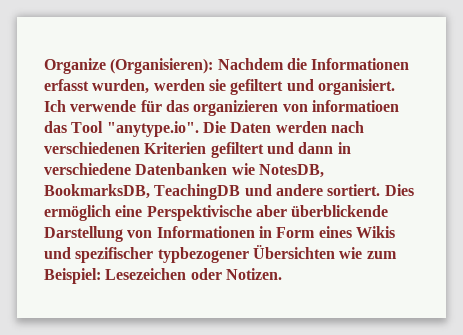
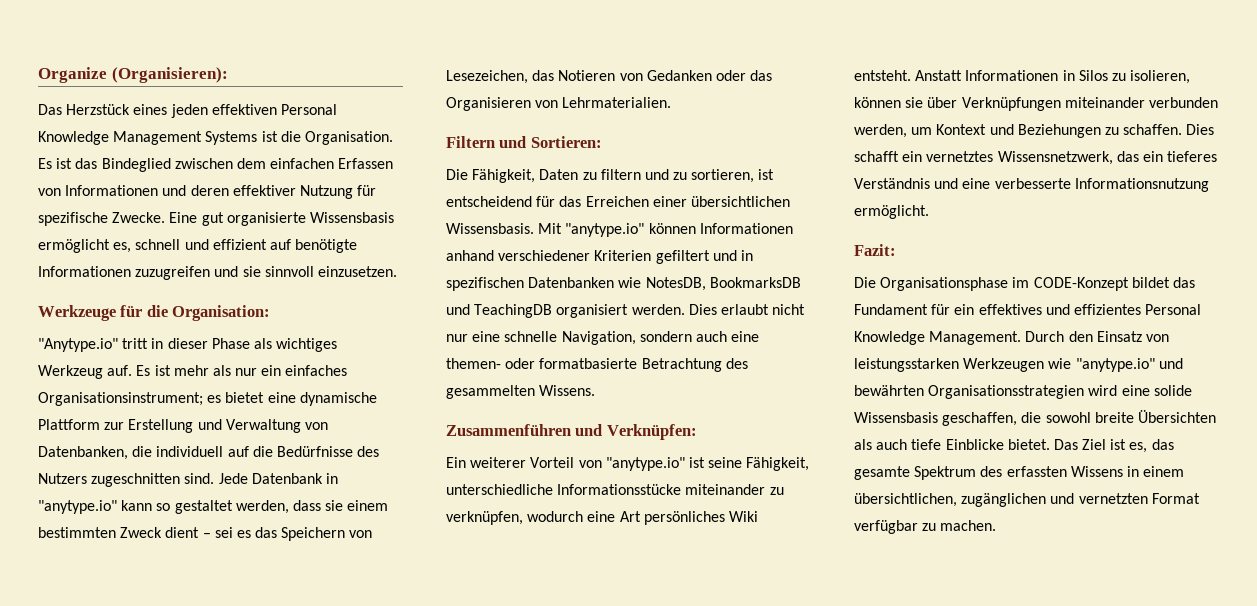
- Organize (Organisieren): Nachdem die Informationen erfasst wurden, werden sie gefiltert und organisiert. Ich verwende für das organizieren von informatioen das Tool "anytype.io". Die Daten werden nach verschiedenen Kriterien gefiltert und dann in verschiedene Datenbanken wie NotesDB, BookmarksDB, TeachingDB und andere sortiert. Dies ermöglich eine Perspektivische aber überblickende Darstellung von Informationen in Form eines Wikis und spezifischer typbezogener Übersichten wie zum Beispiel: Lesezeichen oder Notizen.
+ Organize (Organisieren):
+ Das Herzstück eines jeden effektiven Personal Knowledge Management Systems ist die Organisation. Es ist das Bindeglied zwischen dem einfachen Erfassen von Informationen und deren effektiver Nutzung für spezifische Zwecke. Eine gut organisierte Wissensbasis ermöglicht es, schnell und effizient auf benötigte Informationen zuzugreifen und sie sinnvoll einzusetzen.
+ Werkzeuge für die Organisation:
+ "Anytype.io" tritt in dieser Phase als wichtiges Werkzeug auf. Es ist mehr als nur ein einfaches Organisationsinstrument; es bietet eine dynamische Plattform zur Erstellung und Verwaltung von Datenbanken, die individuell auf die Bedürfnisse des Nutzers zugeschnitten sind. Jede Datenbank in "anytype.io" kann so gestaltet werden, dass sie einem bestimmten Zweck dient – sei es das Speichern von Lesezeichen, das Notieren von Gedanken oder das Organisieren von Lehrmaterialien.
+ Filtern und Sortieren:
+ Die Fähigkeit, Daten zu filtern und zu sortieren, ist entscheidend für das Erreichen einer übersichtlichen Wissensbasis. Mit "anytype.io" können Informationen anhand verschiedener Kriterien gefiltert und in spezifischen Datenbanken wie NotesDB, BookmarksDB und TeachingDB organisiert werden. Dies erlaubt nicht nur eine schnelle Navigation, sondern auch eine themen- oder formatbasierte Betrachtung des gesammelten Wissens.
+ Zusammenführen und Verknüpfen:
+ Ein weiterer Vorteil von "anytype.io" ist seine Fähigkeit, unterschiedliche Informationsstücke miteinander zu verknüpfen, wodurch eine Art persönliches Wiki entsteht. Anstatt Informationen in Silos zu isolieren, können sie über Verknüpfungen miteinander verbunden werden, um Kontext und Beziehungen zu schaffen. Dies schafft ein vernetztes Wissensnetzwerk, das ein tieferes Verständnis und eine verbesserte Informationsnutzung ermöglicht.
+ Fazit:
+ Die Organisationsphase im CODE-Konzept bildet das Fundament für ein effektives und effizientes Personal Knowledge Management. Durch den Einsatz von leistungsstarken Werkzeugen wie "anytype.io" und bewährten Organisationsstrategien wird eine solide Wissensbasis geschaffen, die sowohl breite Übersichten als auch tiefe Einblicke bietet. Das Ziel ist es, das gesamte Spektrum des erfassten Wissens in einem übersichtlichen, zugänglichen und vernetzten Format verfügbar zu machen.

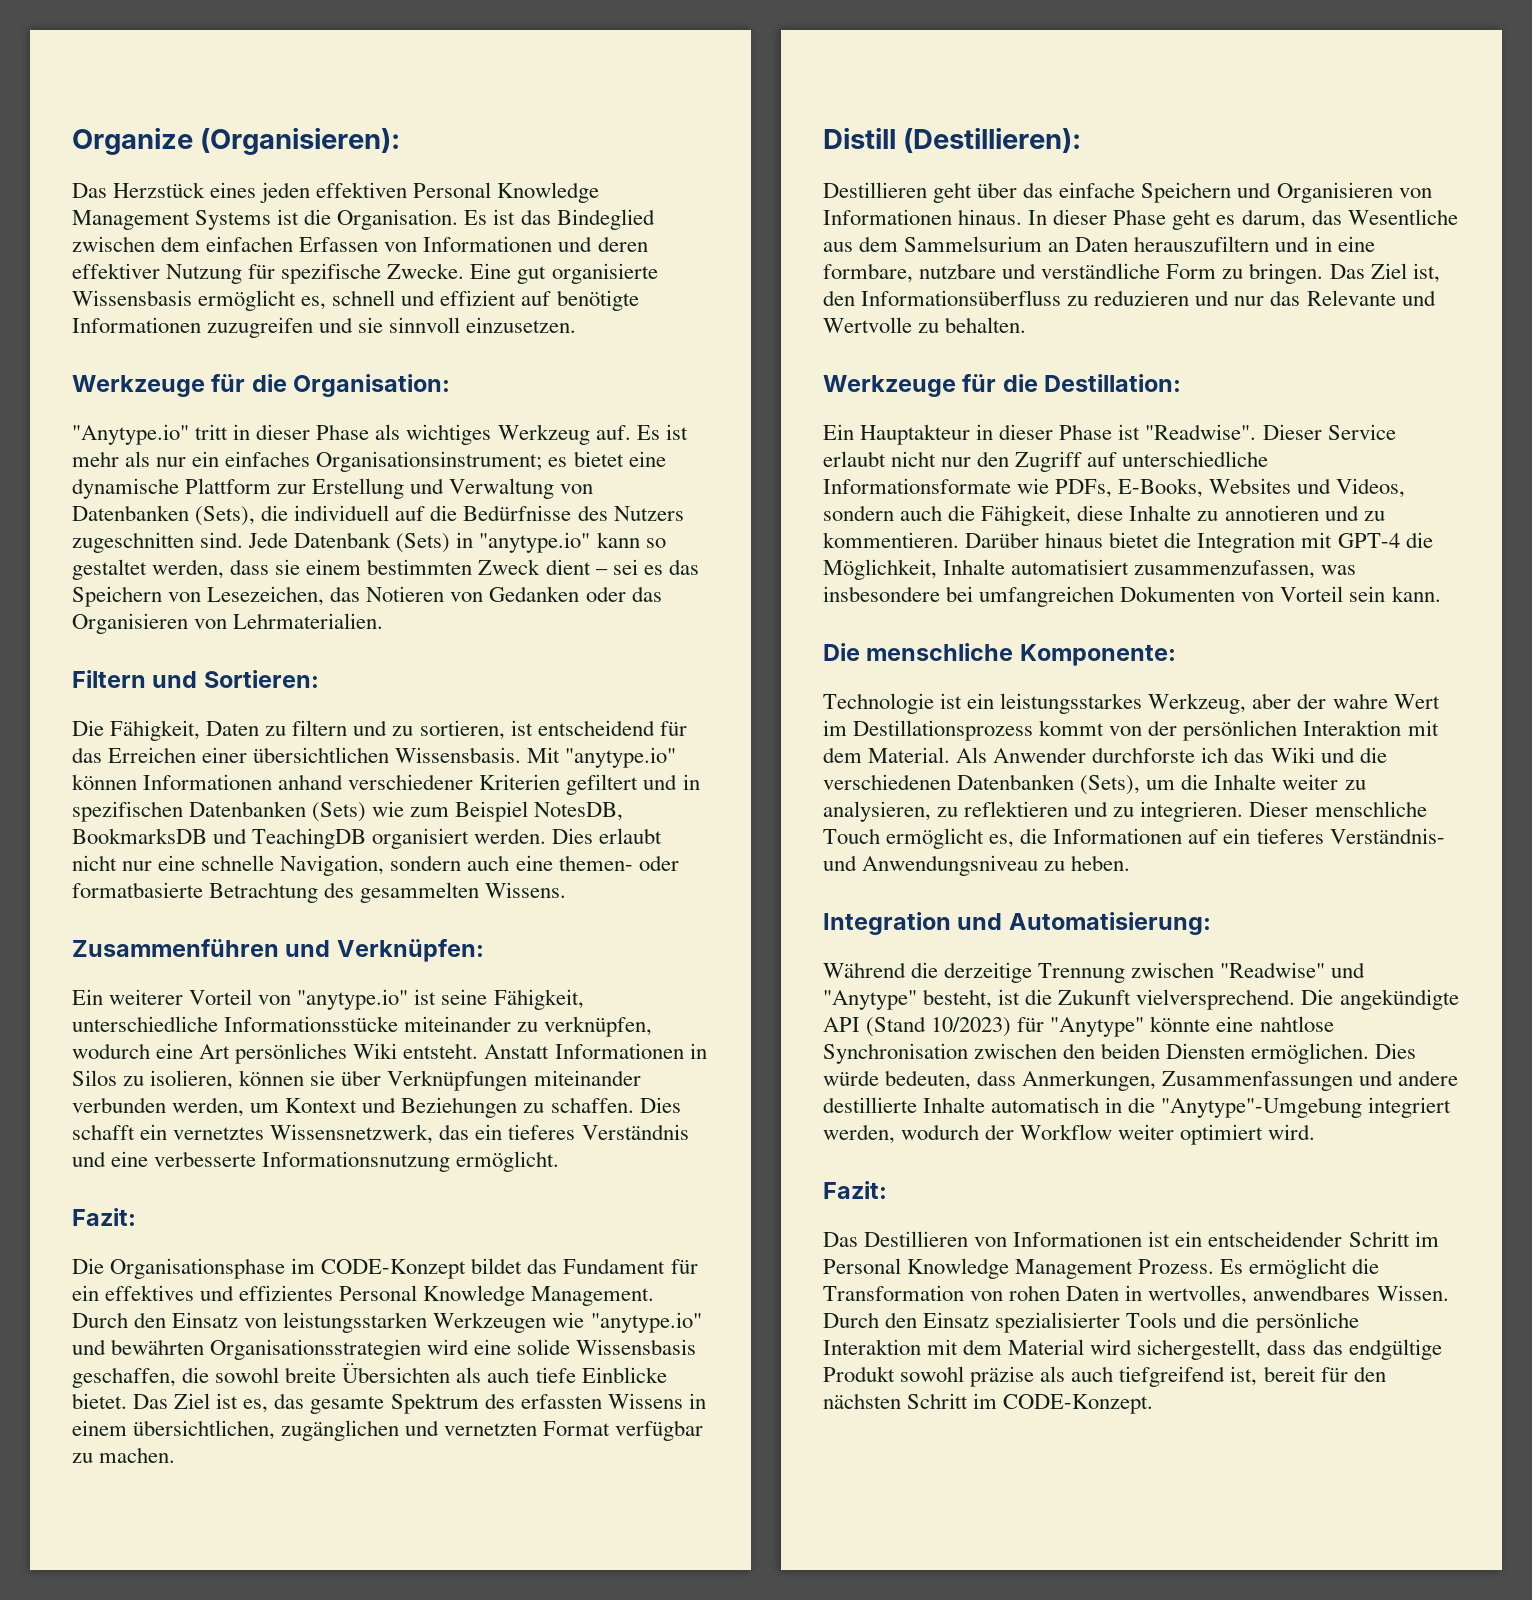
- Es ist mehr als nur ein einfaches Organisationsinstrument; es bietet eine dynamische Plattform zur Erstellung und Verwaltung von Datenbanken, die individuell auf die Bedürfnisse des Nutzers zugeschnitten sind.
+ Es ist mehr als nur ein einfaches Organisationsinstrument; es bietet eine dynamische Plattform zur Erstellung und Verwaltung von Datenbanken (Sets), die individuell auf die Bedürfnisse des Nutzers zugeschnitten sind.
- Jede Datenbank in "anytype.io" kann so gestaltet werden, dass sie einem bestimmten Zweck dient – sei es das Speichern von Lesezeichen, das Notieren von Gedanken oder das Organisieren von Lehrmaterialien.
+ Jede Datenbank (Sets) in "anytype.io" kann so gestaltet werden, dass sie einem bestimmten Zweck dient – sei es das Speichern von Lesezeichen, das Notieren von Gedanken oder das Organisieren von Lehrmaterialien.
- Mit "anytype.io" können Informationen anhand verschiedener Kriterien gefiltert und in spezifischen Datenbanken wie NotesDB, BookmarksDB und TeachingDB organisiert werden.
+ Mit "anytype.io" können Informationen anhand verschiedener Kriterien gefiltert und in spezifischen Datenbanken (Sets) wie zum Beispiel NotesDB, BookmarksDB und TeachingDB organisiert werden.
+ Distill (Destillieren):
+ Destillieren geht über das einfache Speichern und Organisieren von Informationen hinaus. In dieser Phase geht es darum, das Wesentliche aus dem Sammelsurium an Daten herauszufiltern und in eine formbare, nutzbare und verständliche Form zu bringen. Das Ziel ist, den Informationsüberfluss zu reduzieren und nur das Relevante und Wertvolle zu behalten.
+ Werkzeuge für die Destillation:
+ Ein Hauptakteur in dieser Phase ist "Readwise". Dieser Service erlaubt nicht nur den Zugriff auf unterschiedliche Informationsformate wie PDFs, E-Books, Websites und Videos, sondern auch die Fähigkeit, diese Inhalte zu annotieren und zu kommentieren. Darüber hinaus bietet die Integration mit GPT-4 die Möglichkeit, Inhalte automatisiert zusammenzufassen, was insbesondere bei umfangreichen Dokumenten von Vorteil sein kann.
+ Die menschliche Komponente:
+ Technologie ist ein leistungsstarkes Werkzeug, aber der wahre Wert im Destillationsprozess kommt von der persönlichen Interaktion mit dem Material. Als Anwender durchforste ich das Wiki und die verschiedenen Datenbanken (Sets), um die Inhalte weiter zu analysieren, zu reflektieren und zu integrieren. Dieser menschliche Touch ermöglicht es, die Informationen auf ein tieferes Verständnis- und Anwendungsniveau zu heben.
+ Integration und Automatisierung:
+ Während die derzeitige Trennung zwischen "Readwise" und "Anytype" besteht, ist die Zukunft vielversprechend. Die angekündigte API (Stand 10/2023) für "Anytype" könnte eine nahtlose Synchronisation zwischen den beiden Diensten ermöglichen. Dies würde bedeuten, dass Anmerkungen, Zusammenfassungen und andere destillierte Inhalte automatisch in die "Anytype"-Umgebung integriert werden, wodurch der Workflow weiter optimiert wird.
+ Fazit:
+ Das Destillieren von Informationen ist ein entscheidender Schritt im Personal Knowledge Management Prozess. Es ermöglicht die Transformation von rohen Daten in wertvolles, anwendbares Wissen. Durch den Einsatz spezialisierter Tools und die persönliche Interaktion mit dem Material wird sichergestellt, dass das endgültige Produkt sowohl präzise als auch tiefgreifend ist, bereit für den nächsten Schritt im CODE-Konzept.

